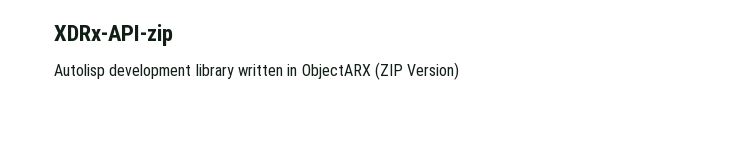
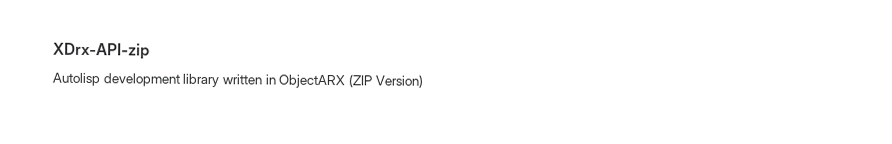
- XDRx-API-zip
+ XDrx-API-zip

